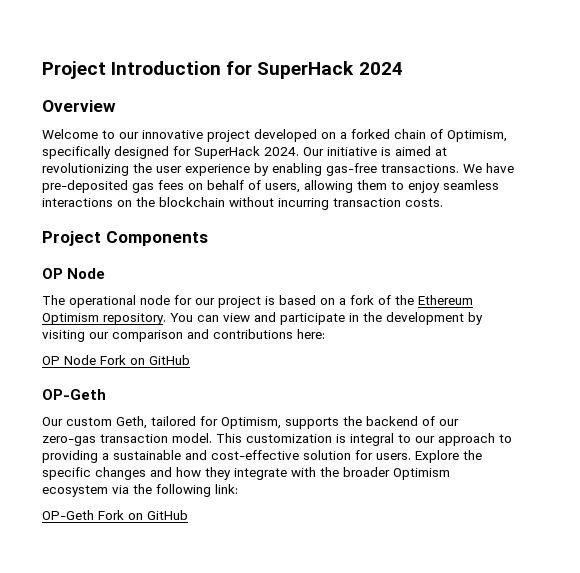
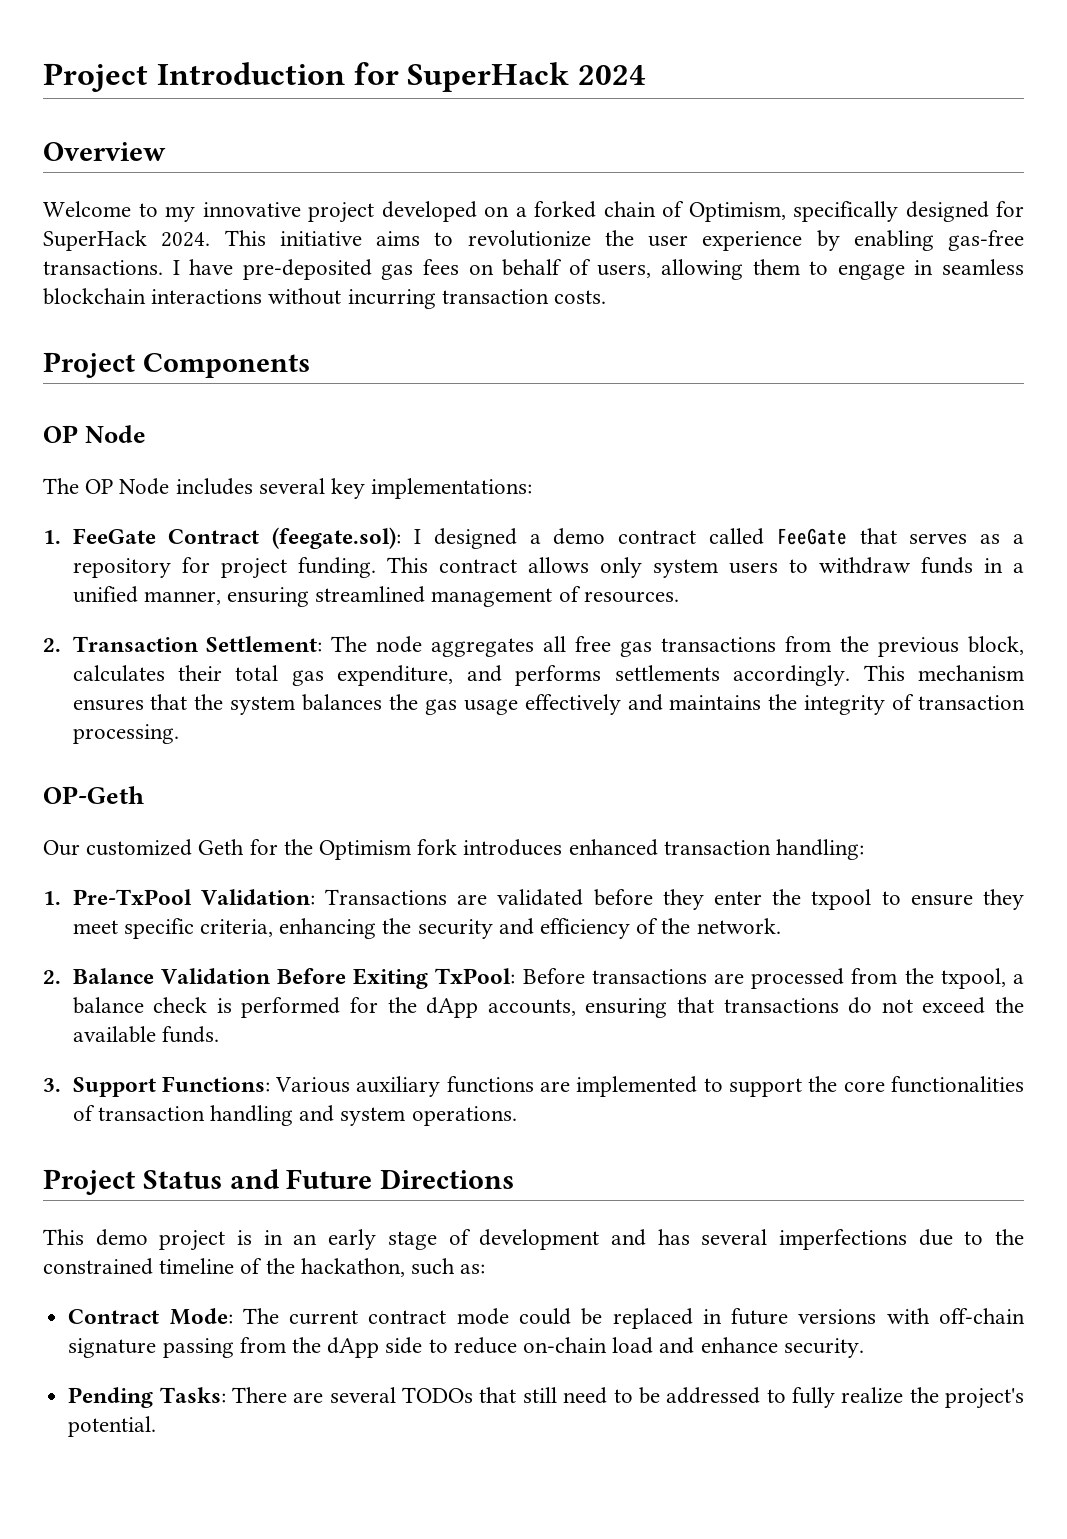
- Welcome to our innovative project developed on a forked chain of Optimism, specifically designed for SuperHack 2024.
+ Welcome to my innovative project developed on a forked chain of Optimism, specifically designed for SuperHack 2024.
- Our initiative is aimed at revolutionizing the user experience by enabling gas-free transactions.
+ This initiative aims to revolutionize the user experience by enabling gas-free transactions.
- We have pre-deposited gas fees on behalf of users, allowing them to enjoy seamless interactions on the blockchain without incurring transaction costs.
+ I have pre-deposited gas fees on behalf of users, allowing them to engage in seamless blockchain interactions without incurring transaction costs.
- The operational node for our project is based on a fork of the Ethereum Optimism repository. You can view and participate in the development by visiting our comparison and contributions here:
- OP Node Fork on GitHub
+ The OP Node includes several key implementations:
+ 1. FeeGate Contract (feegate.sol): I designed a demo contract called FeeGate that serves as a repository for project funding. This contract allows only system users to withdraw funds in a unified manner, ensuring streamlined management of resources.
+ 2. Transaction Settlement: The node aggregates all free gas transactions from the previous block, calculates their total gas expenditure, and performs settlements accordingly. This mechanism ensures that the system balances the gas usage effectively and maintains the integrity of transaction processing.
  OP-Geth
- Our custom Geth, tailored for Optimism, supports the backend of our zero-gas transaction model. This customization is integral to our approach to providing a sustainable and cost-effective solution for users. Explore the specific changes and how they integrate with the broader Optimism ecosystem via the following link:
- OP-Geth Fork on GitHub
+ Our customized Geth for the Optimism fork introduces enhanced transaction handling:
+ 1. Pre-TxPool Validation: Transactions are validated before they enter the txpool to ensure they meet specific criteria, enhancing the security and efficiency of the network.
+ 2. Balance Validation Before Exiting TxPool: Before transactions are processed from the txpool, a balance check is performed for the dApp accounts, ensuring that transactions do not exceed the available funds.
+ 3. Support Functions: Various auxiliary functions are implemented to support the core functionalities of transaction handling and system operations.
+ Project Status and Future Directions
+ This demo project is in an early stage of development and has several imperfections due to the constrained timeline of the hackathon, such as:
+ Contract Mode: The current contract mode could be replaced in future versions with off-chain signature passing from the dApp side to reduce on-chain load and enhance security.
+ Pending Tasks: There are several TODOs that still need to be addressed to fully realize the project's potential.

